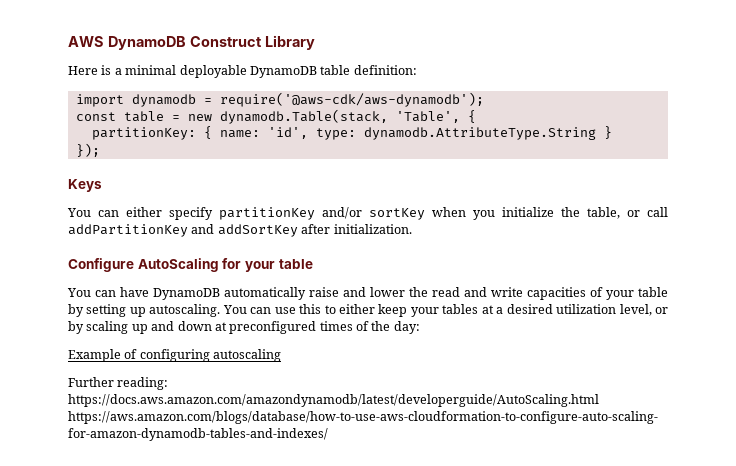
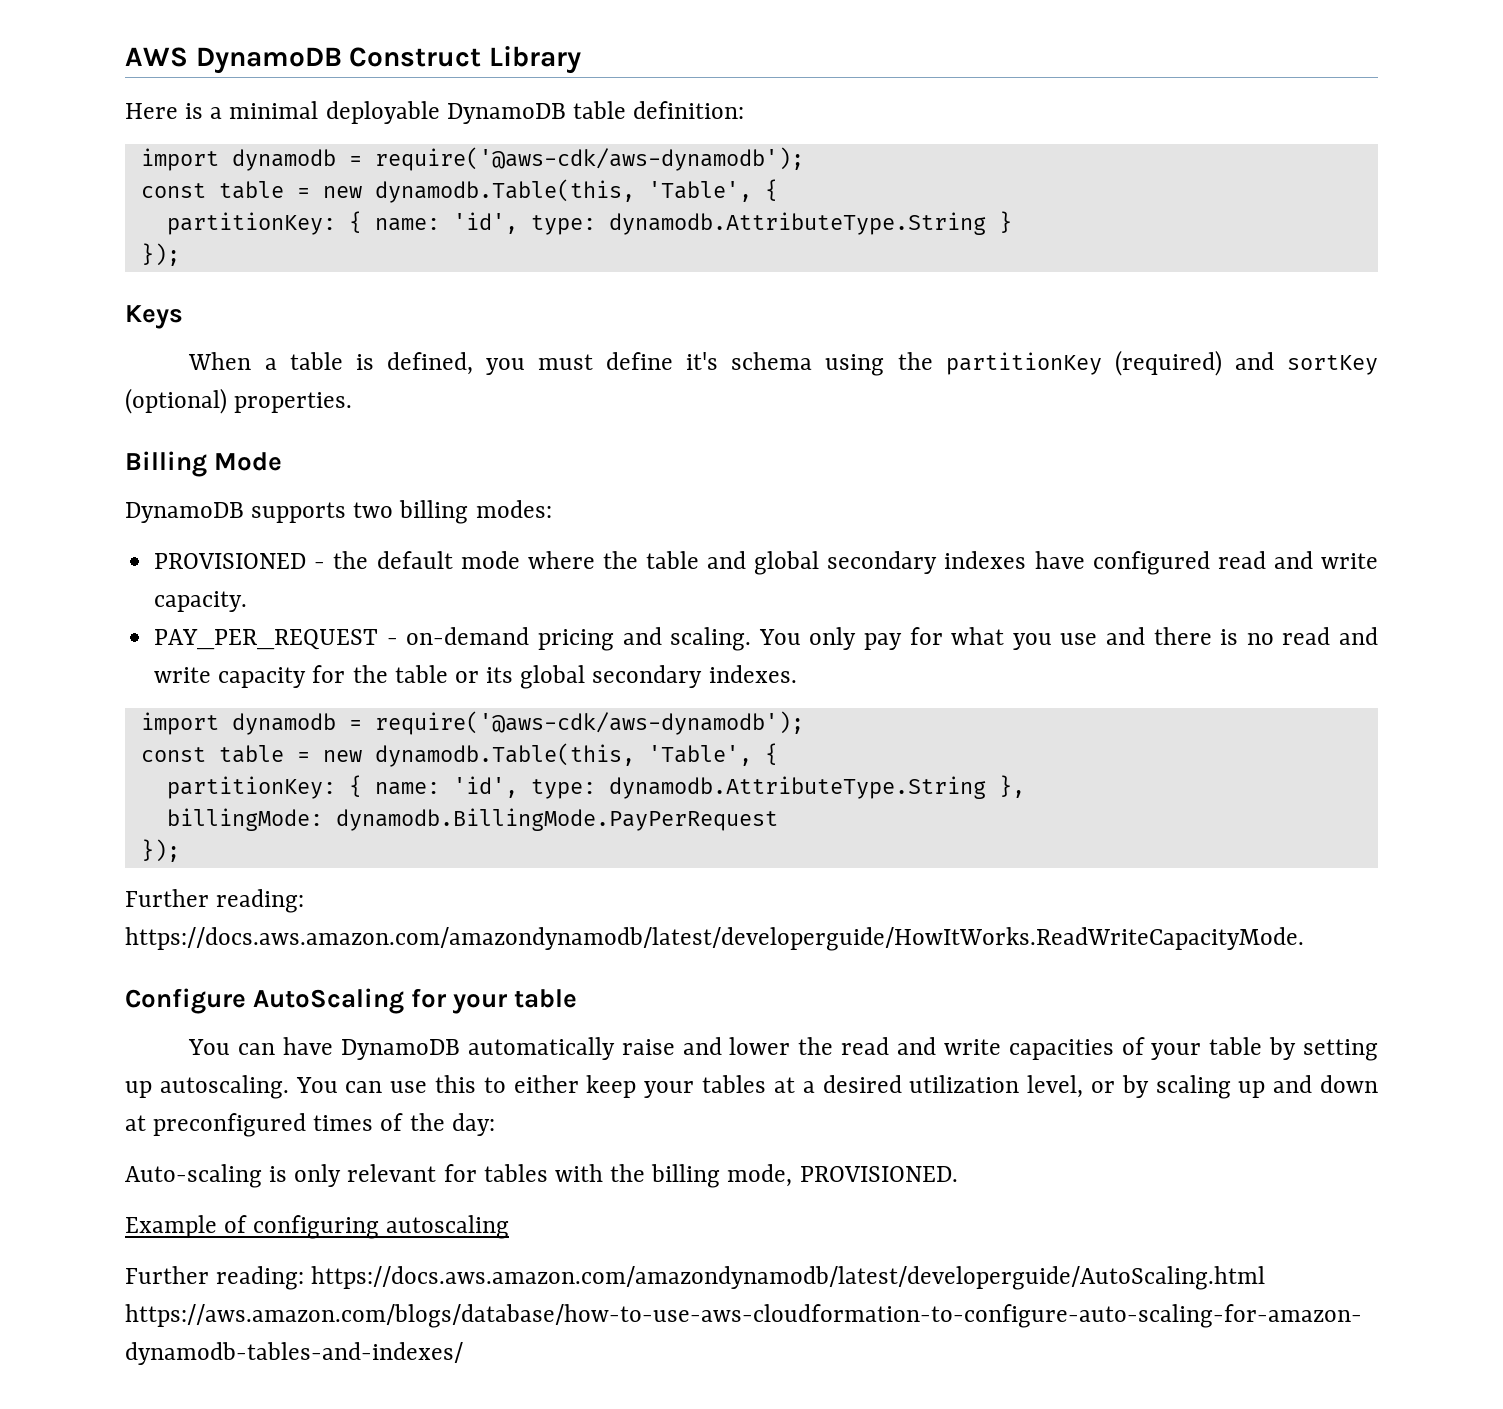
  Here is a minimal deployable DynamoDB table definition:
  import dynamodb = require('@aws-cdk/aws-dynamodb');
- const table = new dynamodb.Table(stack, 'Table', {
+ const table = new dynamodb.Table(this, 'Table', {
- You can either specify partitionKey and/or sortKey when you initialize the table, or call addPartitionKey and addSortKey after initialization.
+ When a table is defined, you must define it's schema using the partitionKey (required) and sortKey (optional) properties.
+ Billing Mode
+ DynamoDB supports two billing modes:
+ PROVISIONED - the default mode where the table and global secondary indexes have configured read and write capacity.
+ PAY_PER_REQUEST - on-demand pricing and scaling. You only pay for what you use and there is no read and write capacity for the table or its global secondary indexes.
+ import dynamodb = require('@aws-cdk/aws-dynamodb');
+ const table = new dynamodb.Table(this, 'Table', {
+ partitionKey: { name: 'id', type: dynamodb.AttributeType.String },
+ billingMode: dynamodb.BillingMode.PayPerRequest
+ });
+ Further reading: https://docs.aws.amazon.com/amazondynamodb/latest/developerguide/HowItWorks.ReadWriteCapacityMode.
+ Auto-scaling is only relevant for tables with the billing mode, PROVISIONED.

